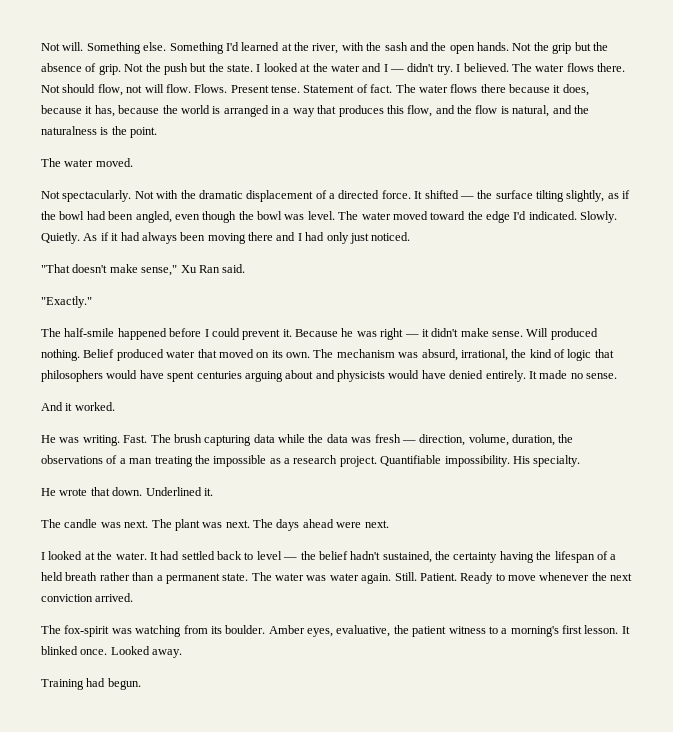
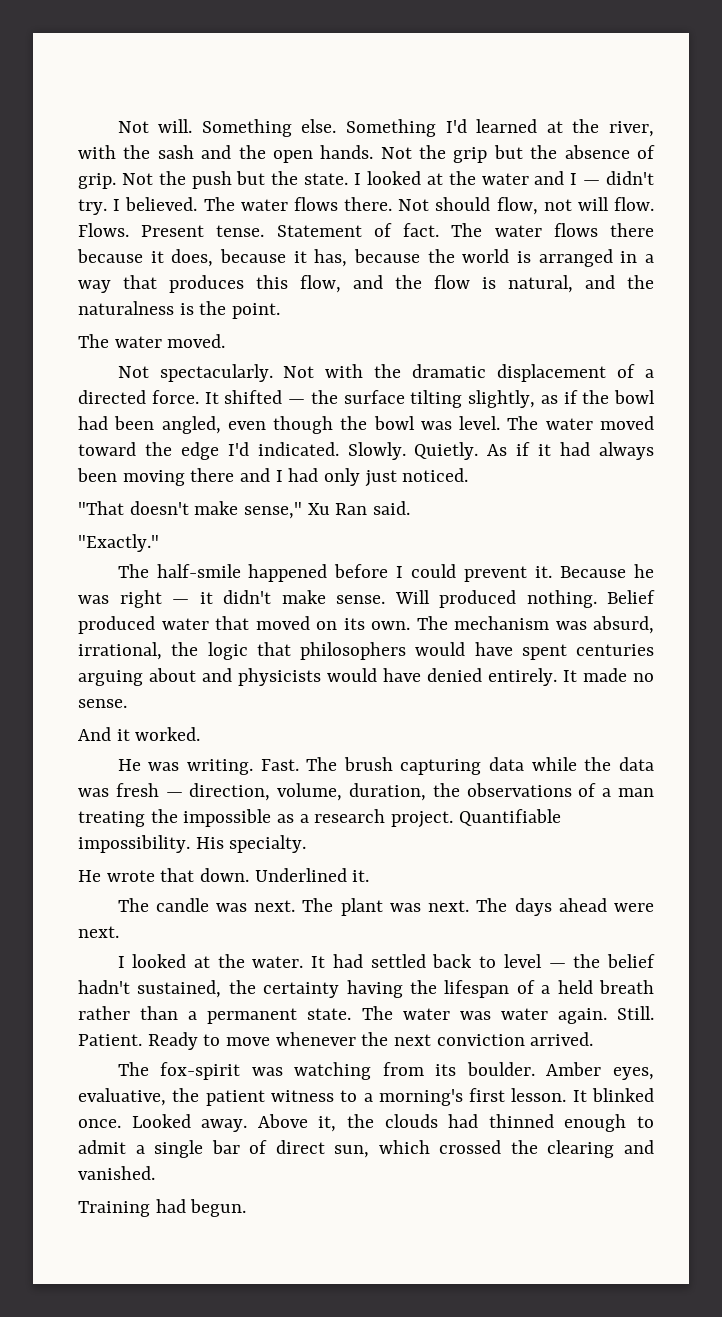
- The mechanism was absurd, irrational, the kind of logic that philosophers would have spent centuries arguing about and physicists would have denied entirely.
+ The mechanism was absurd, irrational, the logic that philosophers would have spent centuries arguing about and physicists would have denied entirely.
+ Above it, the clouds had thinned enough to admit a single bar of direct sun, which crossed the clearing and vanished.

